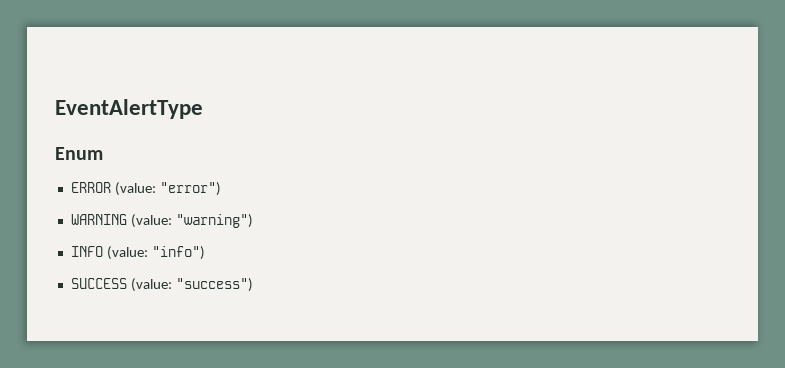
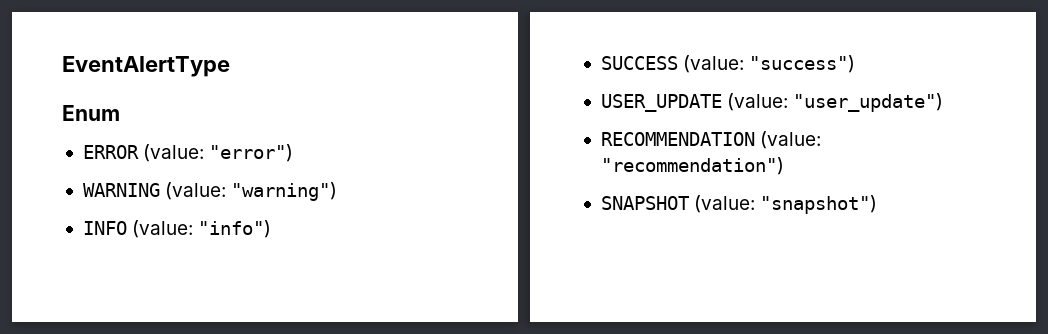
+ USER_UPDATE (value: "user_update")
+ RECOMMENDATION (value: "recommendation")
+ SNAPSHOT (value: "snapshot")

